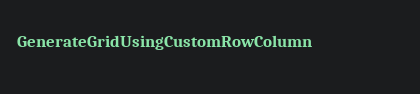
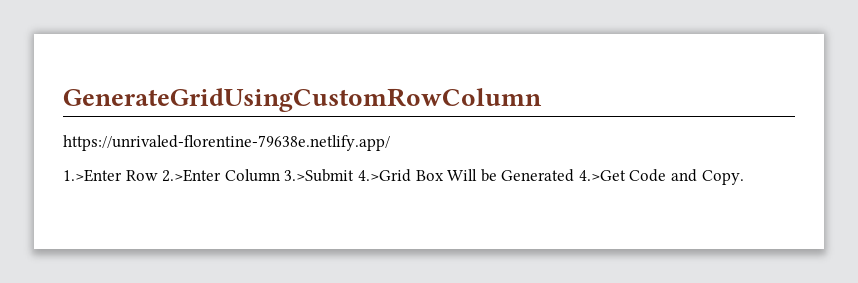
+ https://unrivaled-florentine-79638e.netlify.app/
+ 1.>Enter Row 2.>Enter Column 3.>Submit 4.>Grid Box Will be Generated 4.>Get Code and Copy.

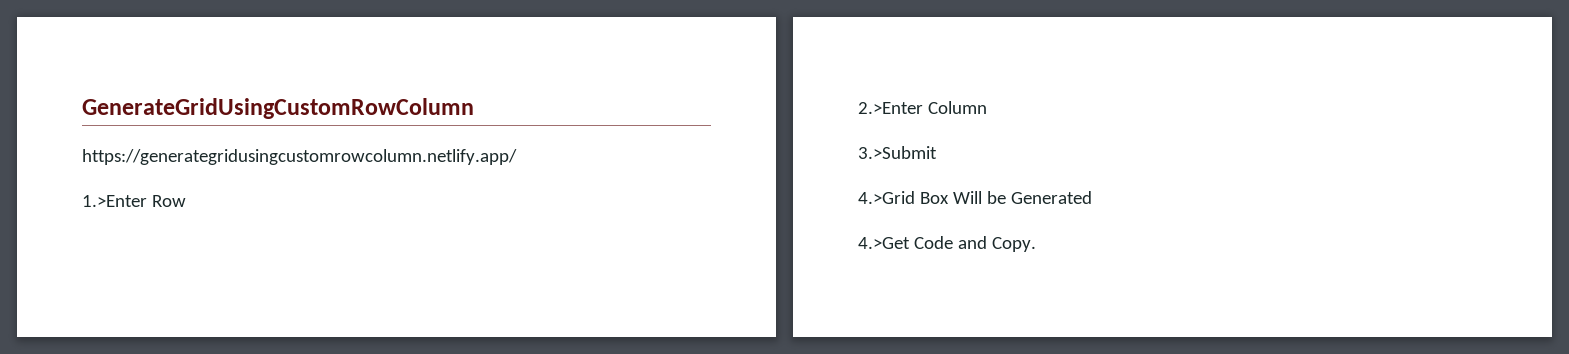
- https://unrivaled-florentine-79638e.netlify.app/
+ https://generategridusingcustomrowcolumn.netlify.app/
- 1.>Enter Row 2.>Enter Column 3.>Submit 4.>Grid Box Will be Generated 4.>Get Code and Copy.
+ 1.>Enter Row
+ 2.>Enter Column
+ 3.>Submit
+ 4.>Grid Box Will be Generated
+ 4.>Get Code and Copy.

